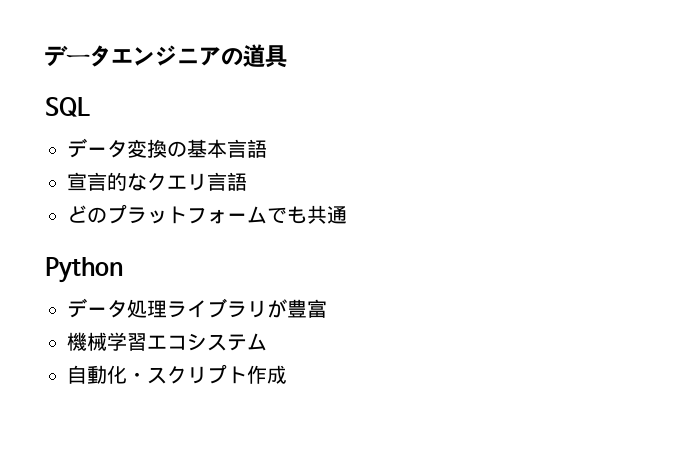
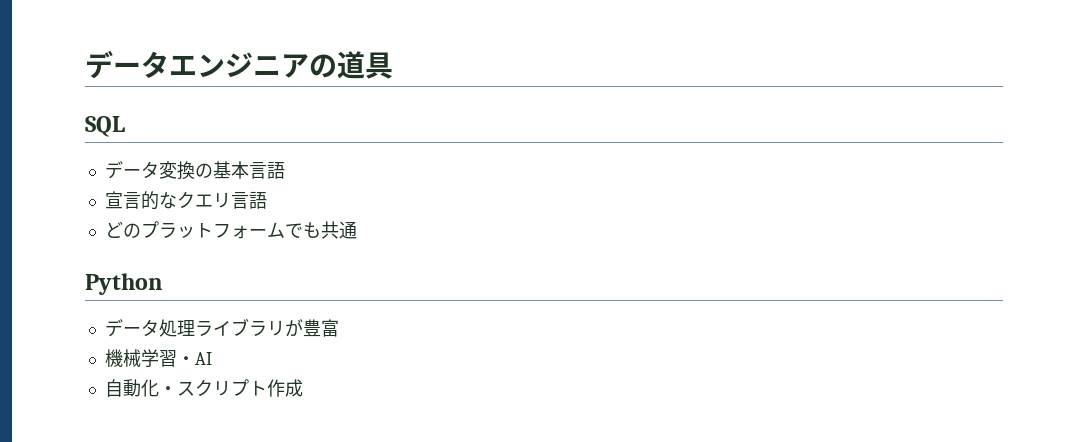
- 機械学習エコシステム
+ 機械学習・AI

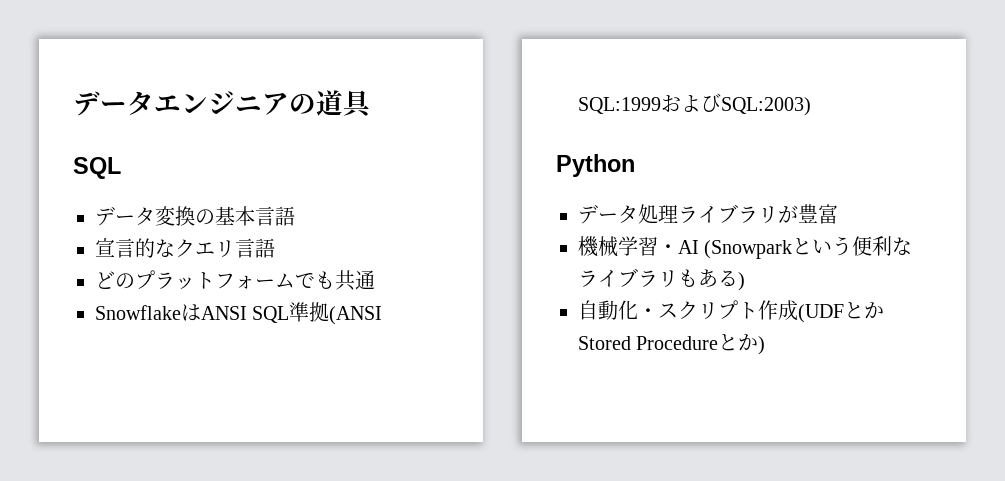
+ SnowflakeはANSI SQL準拠(ANSI SQL:1999およびSQL:2003)
- 機械学習・AI
+ 機械学習・AI (Snowparkという便利なライブラリもある)
- 自動化・スクリプト作成
+ 自動化・スクリプト作成(UDFとかStored Procedureとか)

